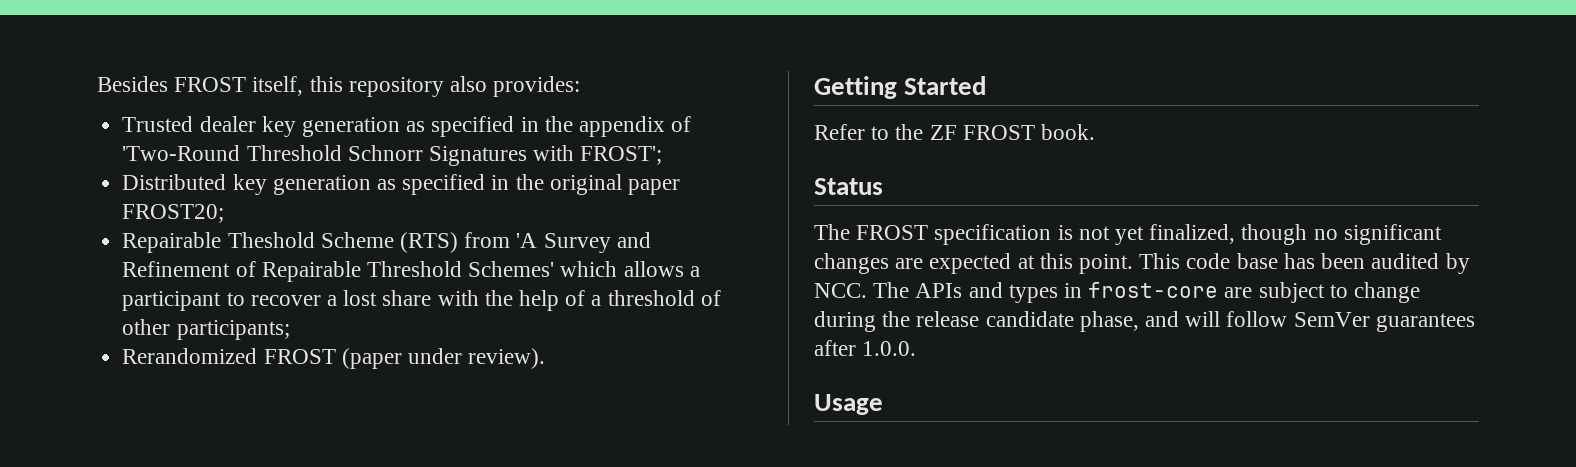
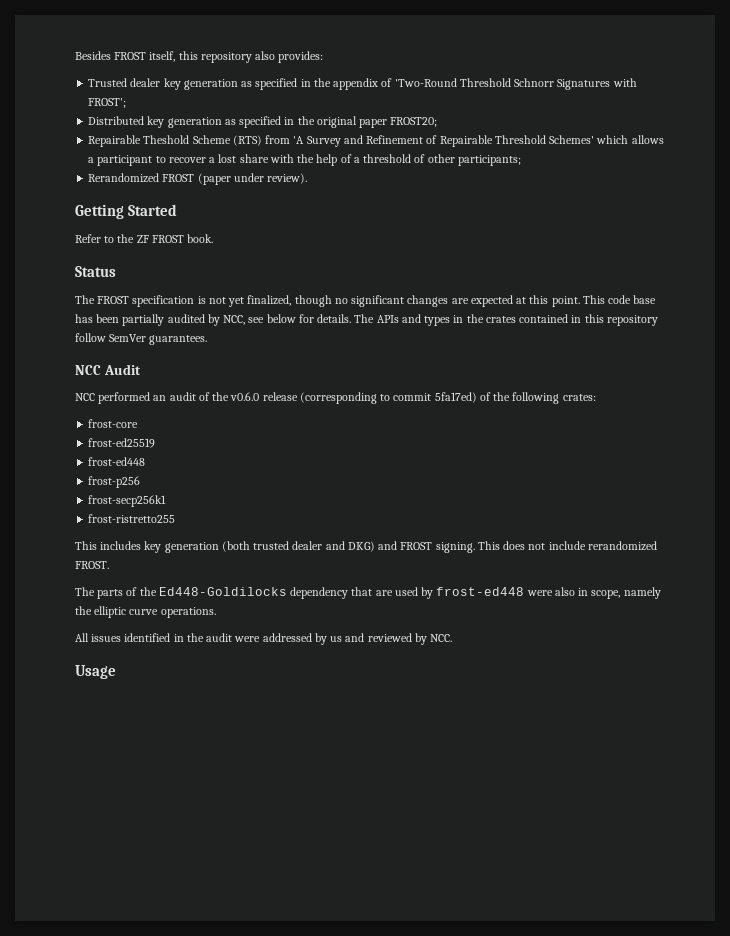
- This code base has been audited by NCC. The APIs and types in frost-core are subject to change during the release candidate phase, and will follow SemVer guarantees after 1.0.0.
+ This code base has been partially audited by NCC, see below for details. The APIs and types in the crates contained in this repository follow SemVer guarantees.
+ NCC Audit
+ NCC performed an audit of the v0.6.0 release (corresponding to commit 5fa17ed) of the following crates:
+ frost-core
+ frost-ed25519
+ frost-ed448
+ frost-p256
+ frost-secp256k1
+ frost-ristretto255
+ This includes key generation (both trusted dealer and DKG) and FROST signing. This does not include rerandomized FROST.
+ The parts of the Ed448-Goldilocks dependency that are used by frost-ed448 were also in scope, namely the elliptic curve operations.
+ All issues identified in the audit were addressed by us and reviewed by NCC.

